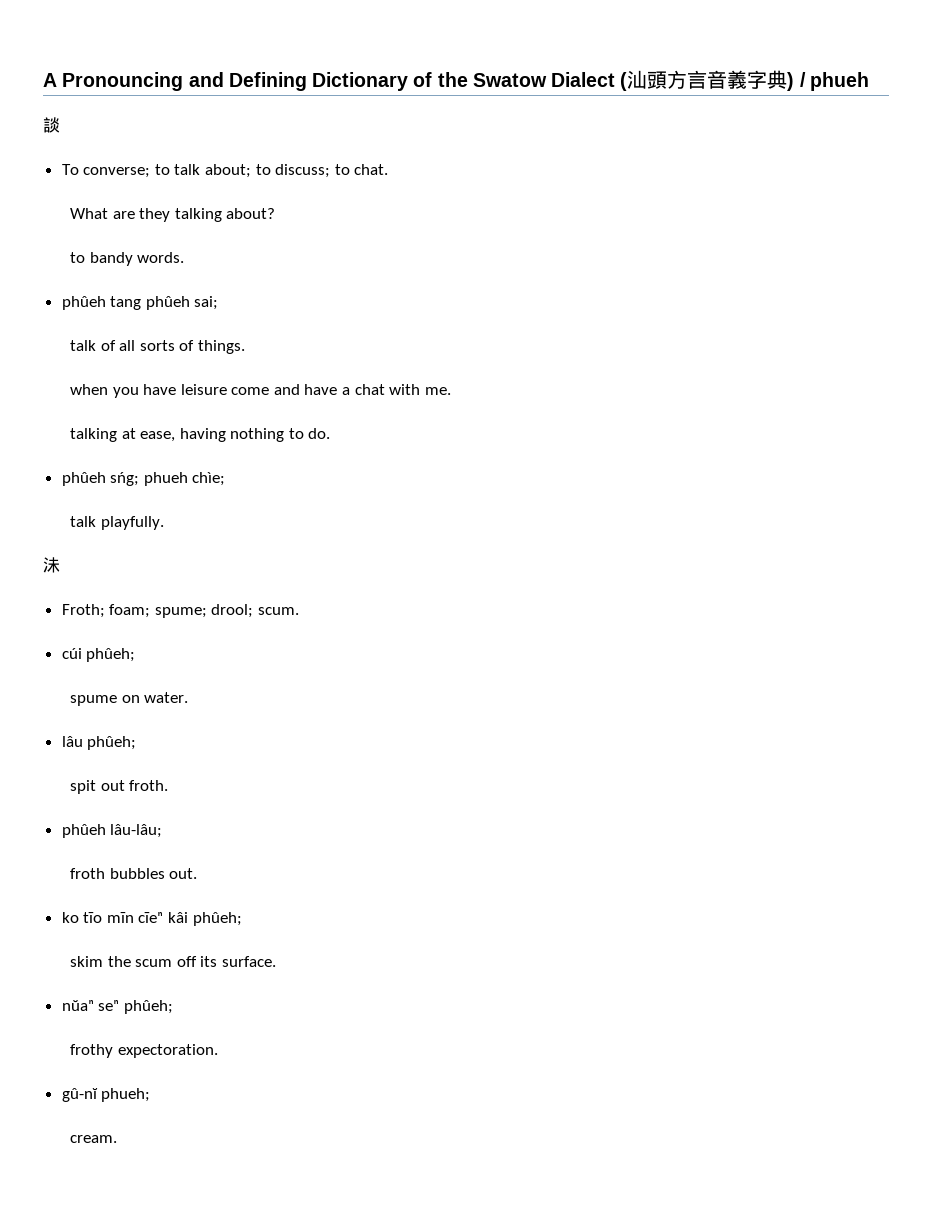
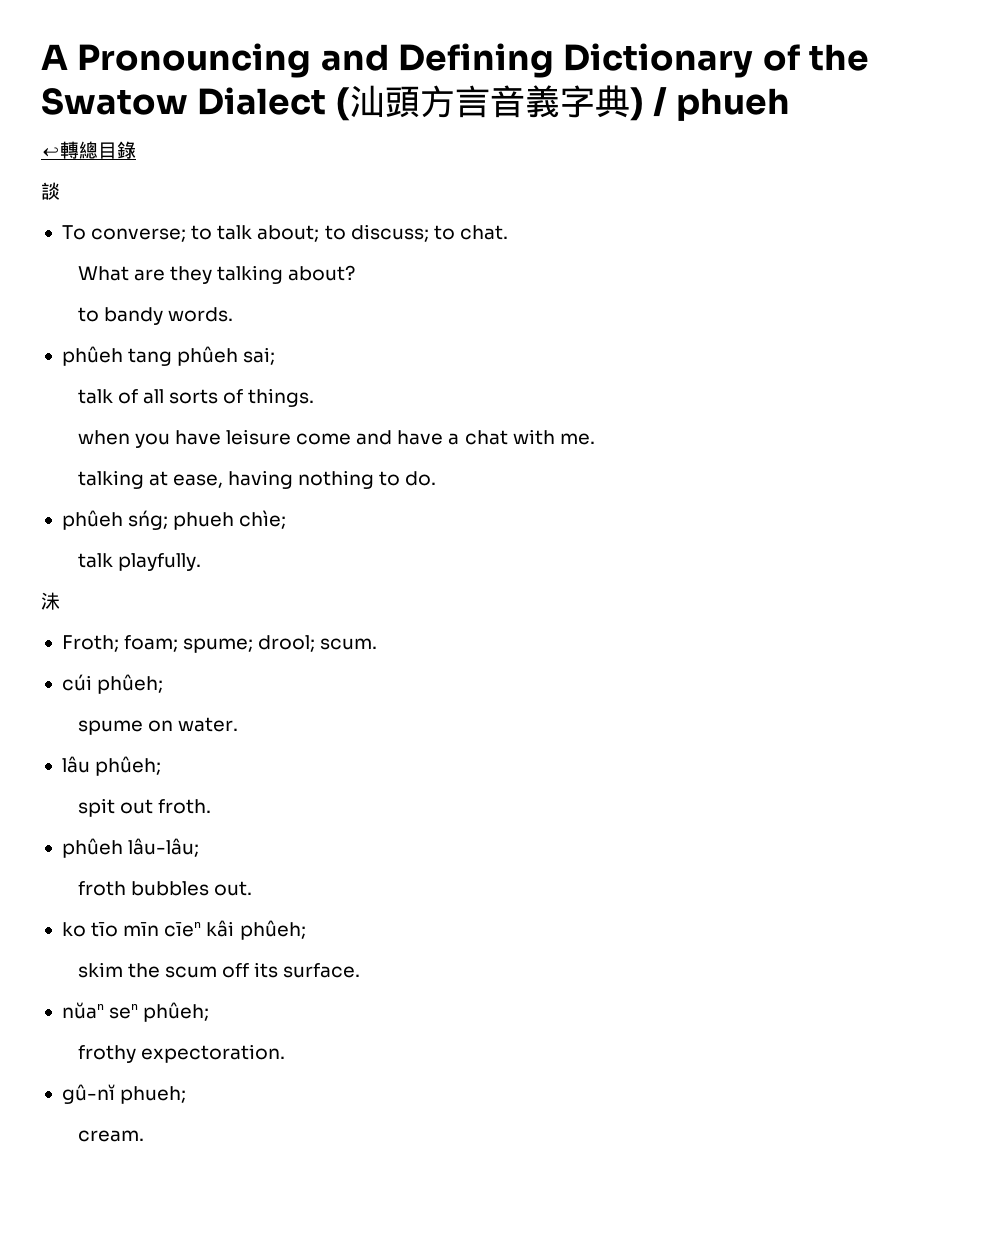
+ ↩轉總目錄

